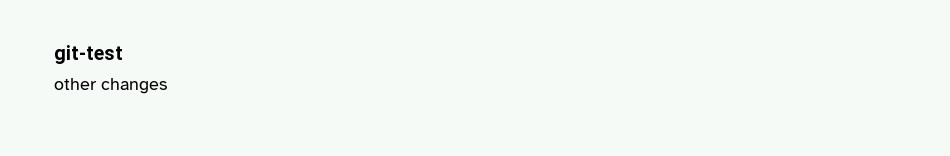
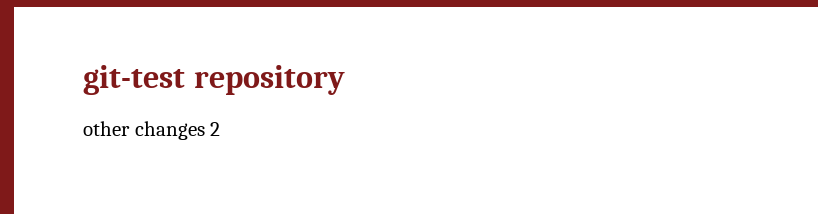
- git-test
+ git-test repository
- other changes
+ other changes 2

